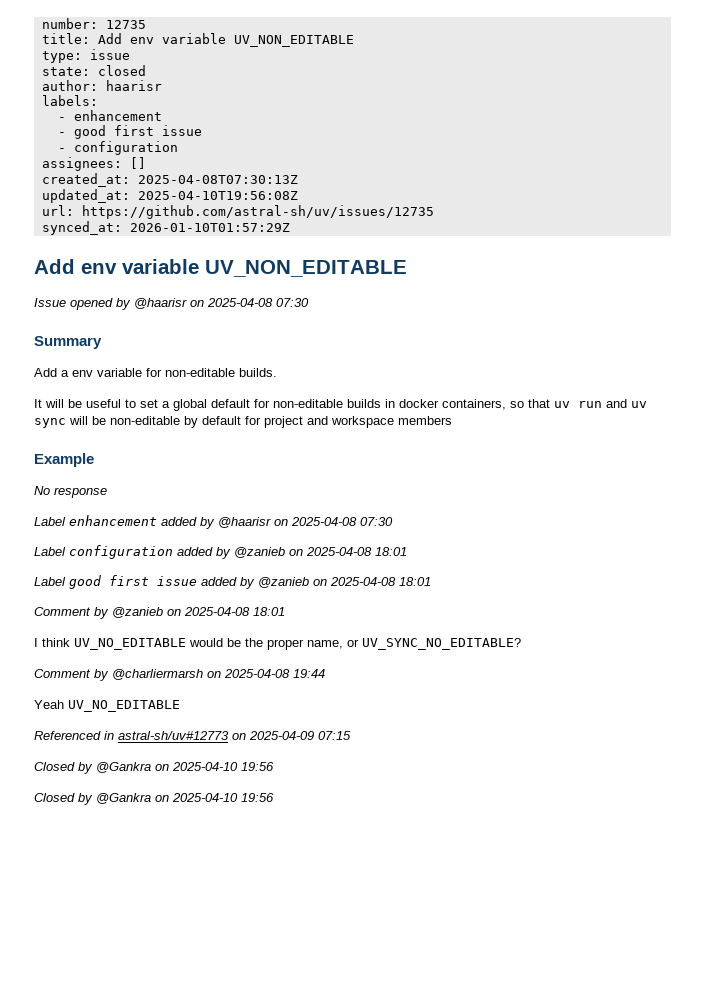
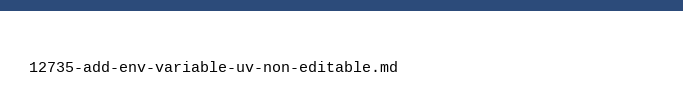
- number: 12735
- title: Add env variable UV_NON_EDITABLE
- type: issue
- state: closed
- author: haarisr
- labels:
- - enhancement
- - good first issue
- - configuration
- assignees: []
- created_at: 2025-04-08T07:30:13Z
- updated_at: 2025-04-10T19:56:08Z
- url: https://github.com/astral-sh/uv/issues/12735
- synced_at: 2026-01-10T01:57:29Z
- Add env variable UV_NON_EDITABLE
- Issue opened by @haarisr on 2025-04-08 07:30
- Summary
- Add a env variable for non-editable builds.
- It will be useful to set a global default for non-editable builds in docker containers, so that uv run and uv sync will be non-editable by default for project and workspace members
- Example
- No response
- Label enhancement added by @haarisr on 2025-04-08 07:30
- Label configuration added by @zanieb on 2025-04-08 18:01
- Label good first issue added by @zanieb on 2025-04-08 18:01
- Comment by @zanieb on 2025-04-08 18:01
- I think UV_NO_EDITABLE would be the proper name, or UV_SYNC_NO_EDITABLE?
- Comment by @charliermarsh on 2025-04-08 19:44
- Yeah UV_NO_EDITABLE
- Referenced in astral-sh/uv#12773 on 2025-04-09 07:15
- Closed by @Gankra on 2025-04-10 19:56
- Closed by @Gankra on 2025-04-10 19:56
+ 12735-add-env-variable-uv-non-editable.md

